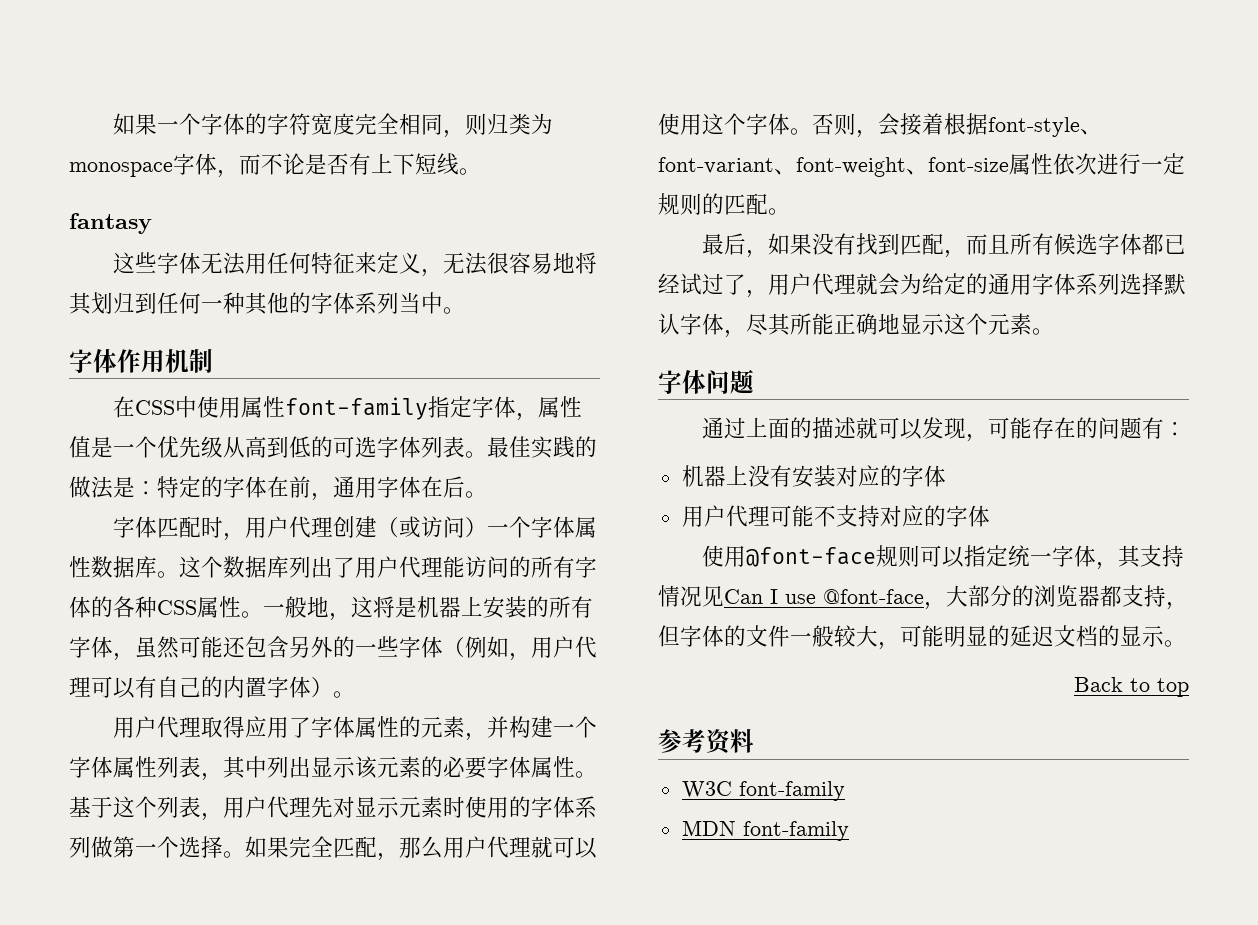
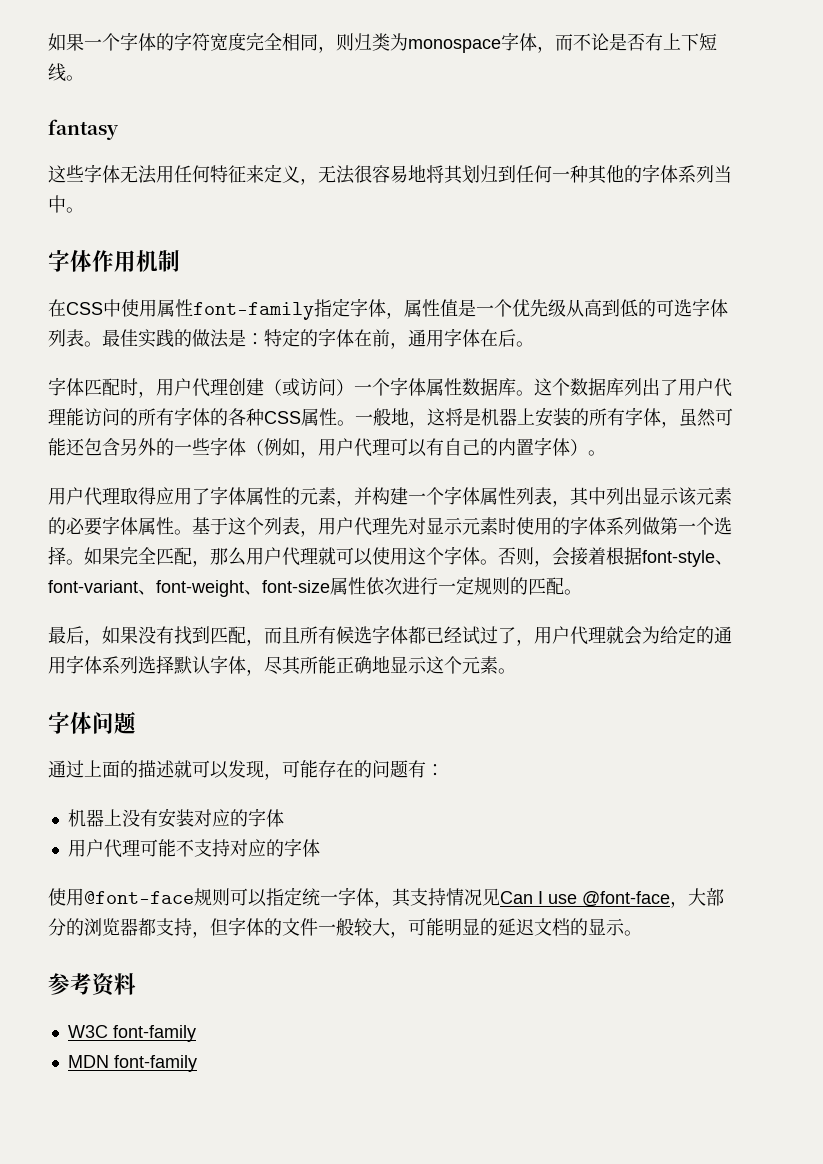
- Back to top

